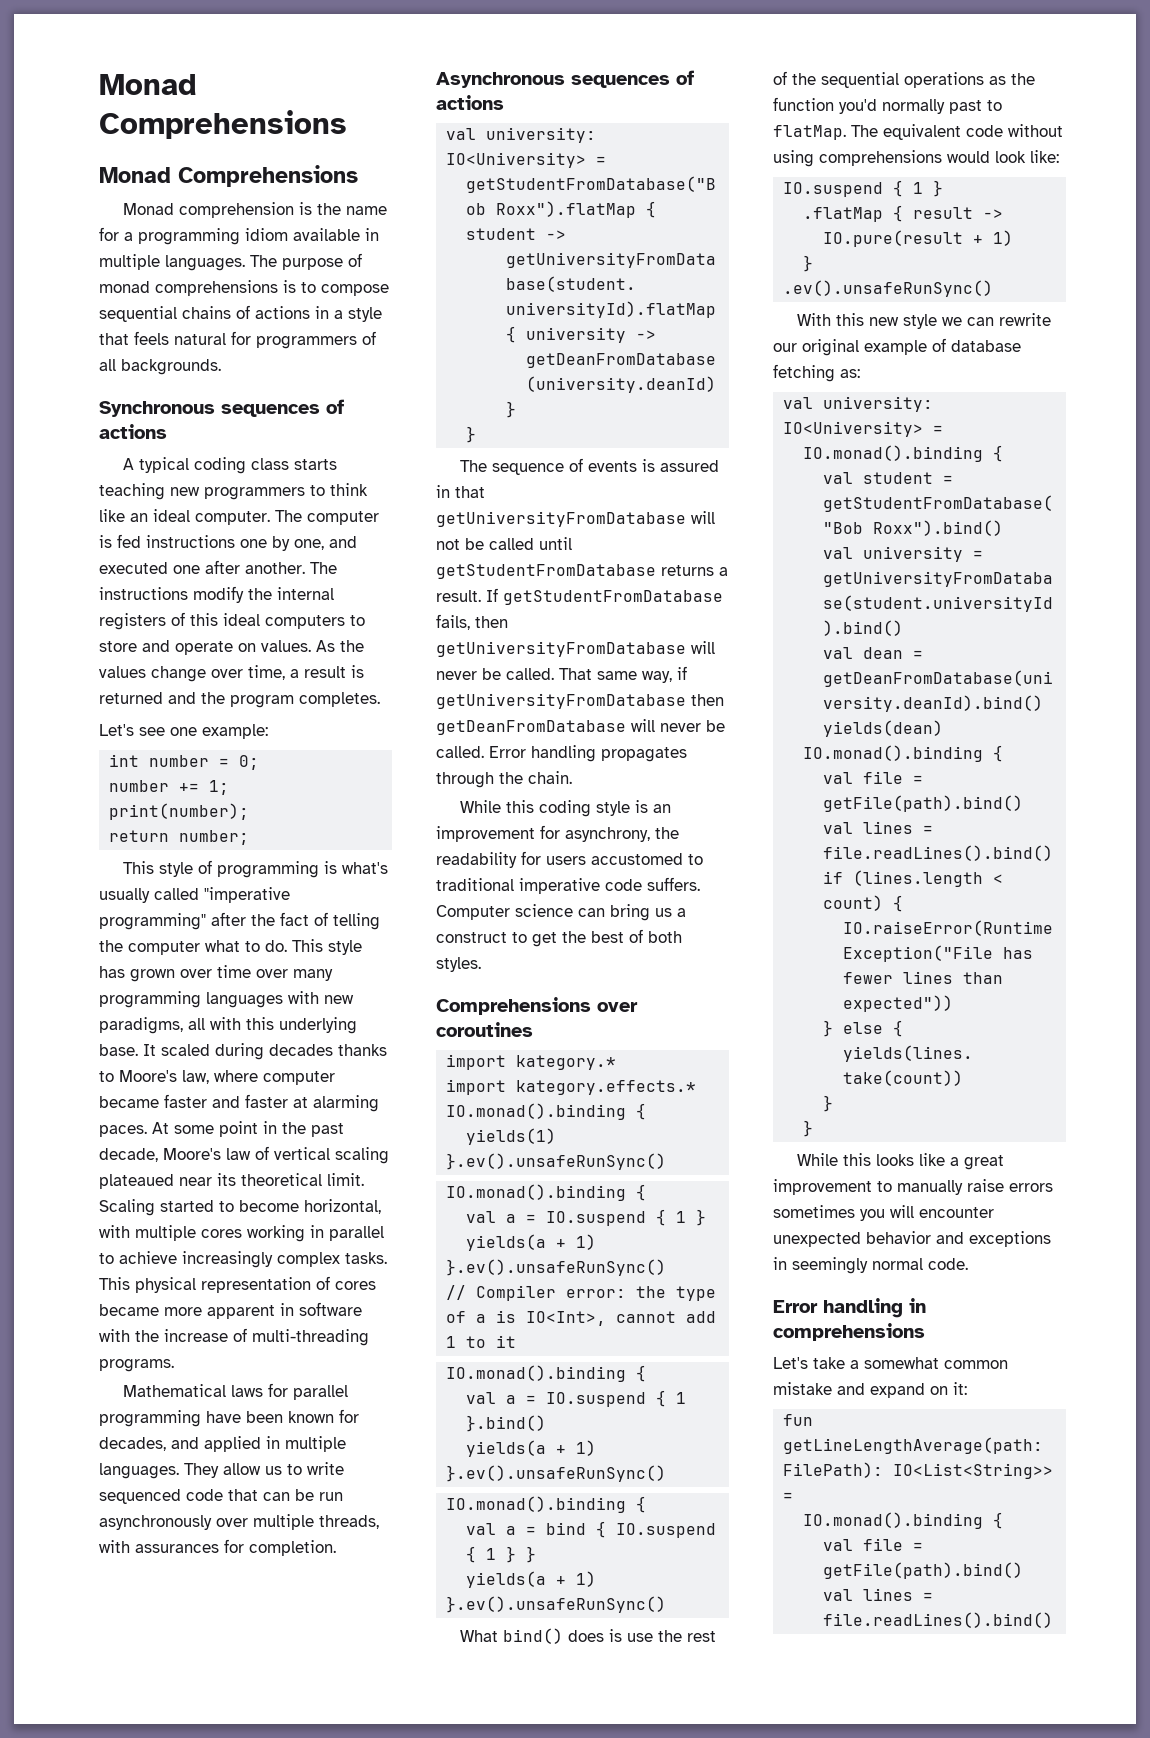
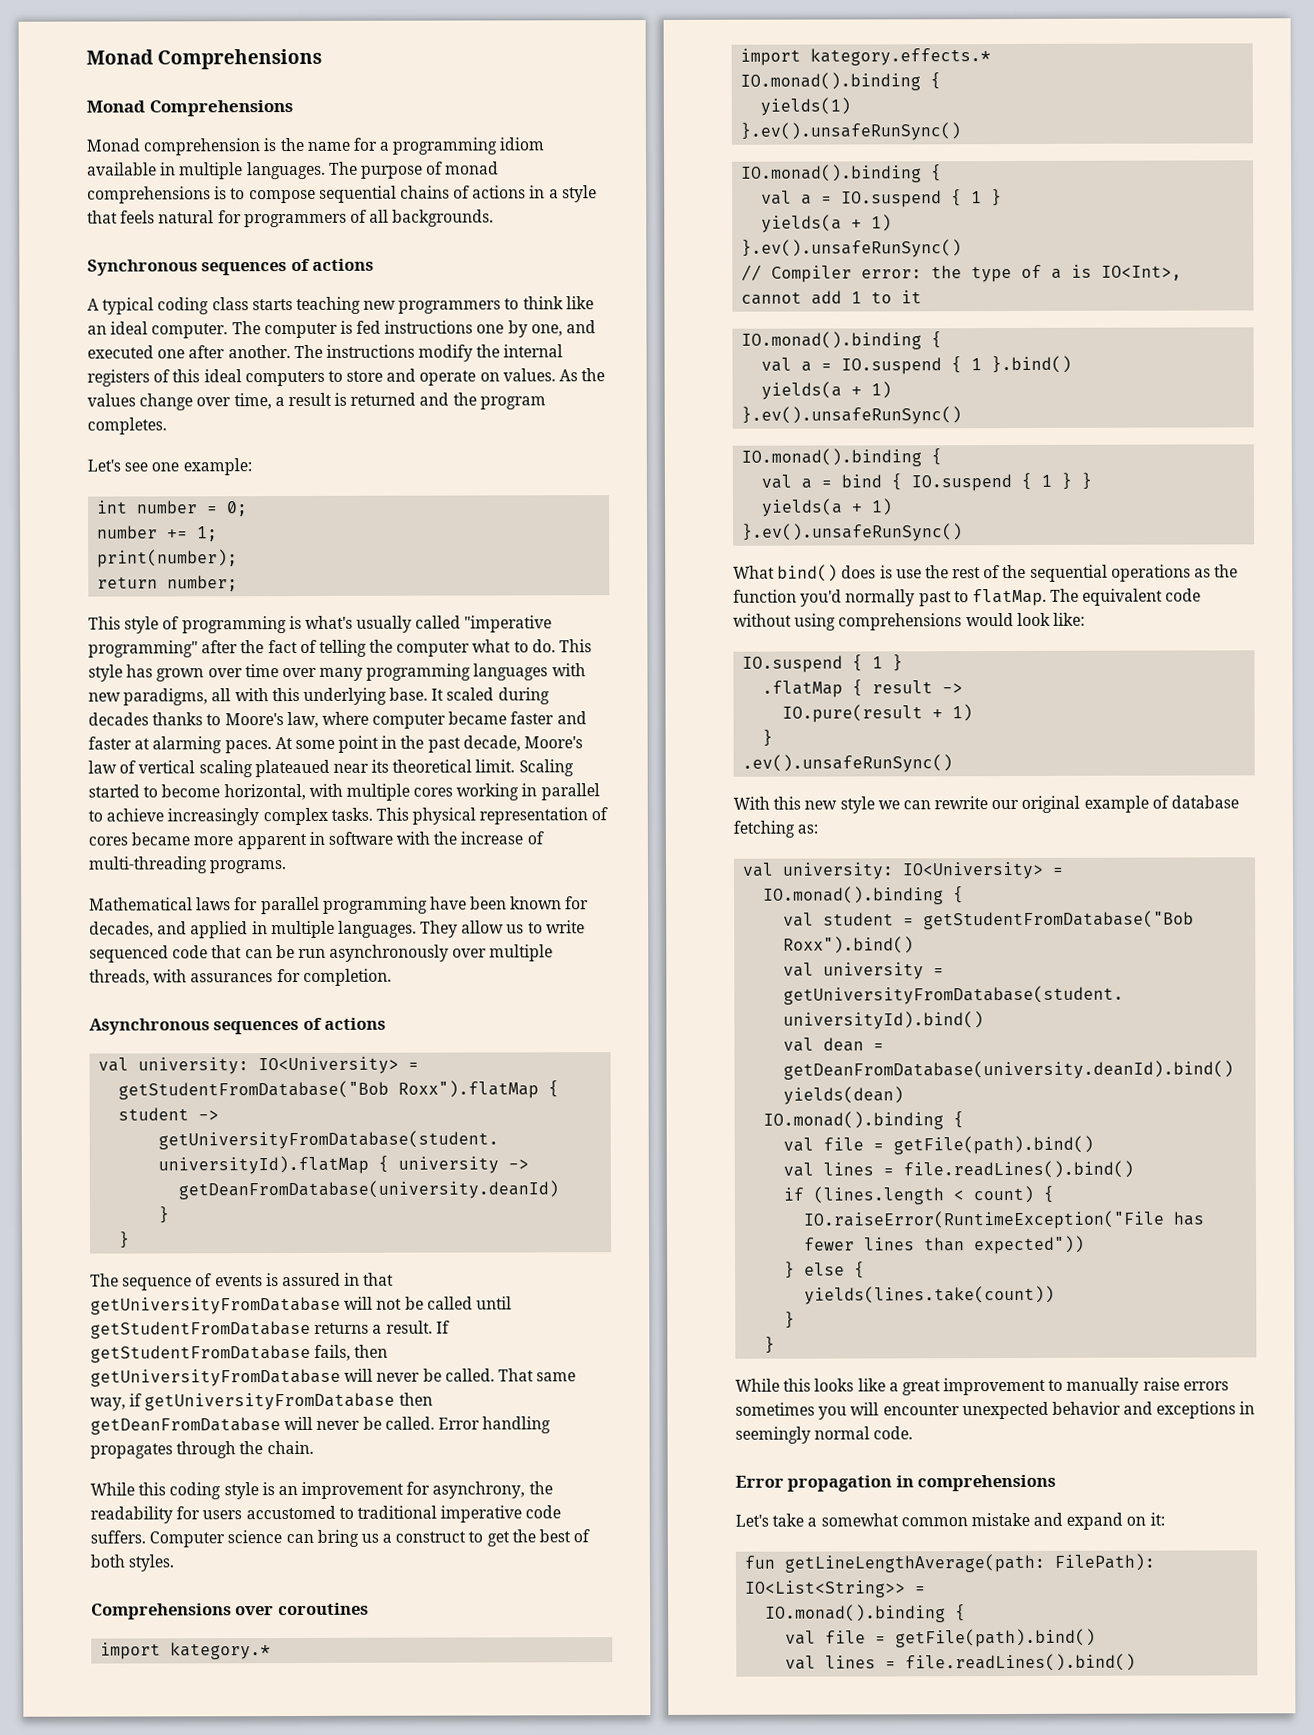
- Error handling in comprehensions
+ Error propagation in comprehensions

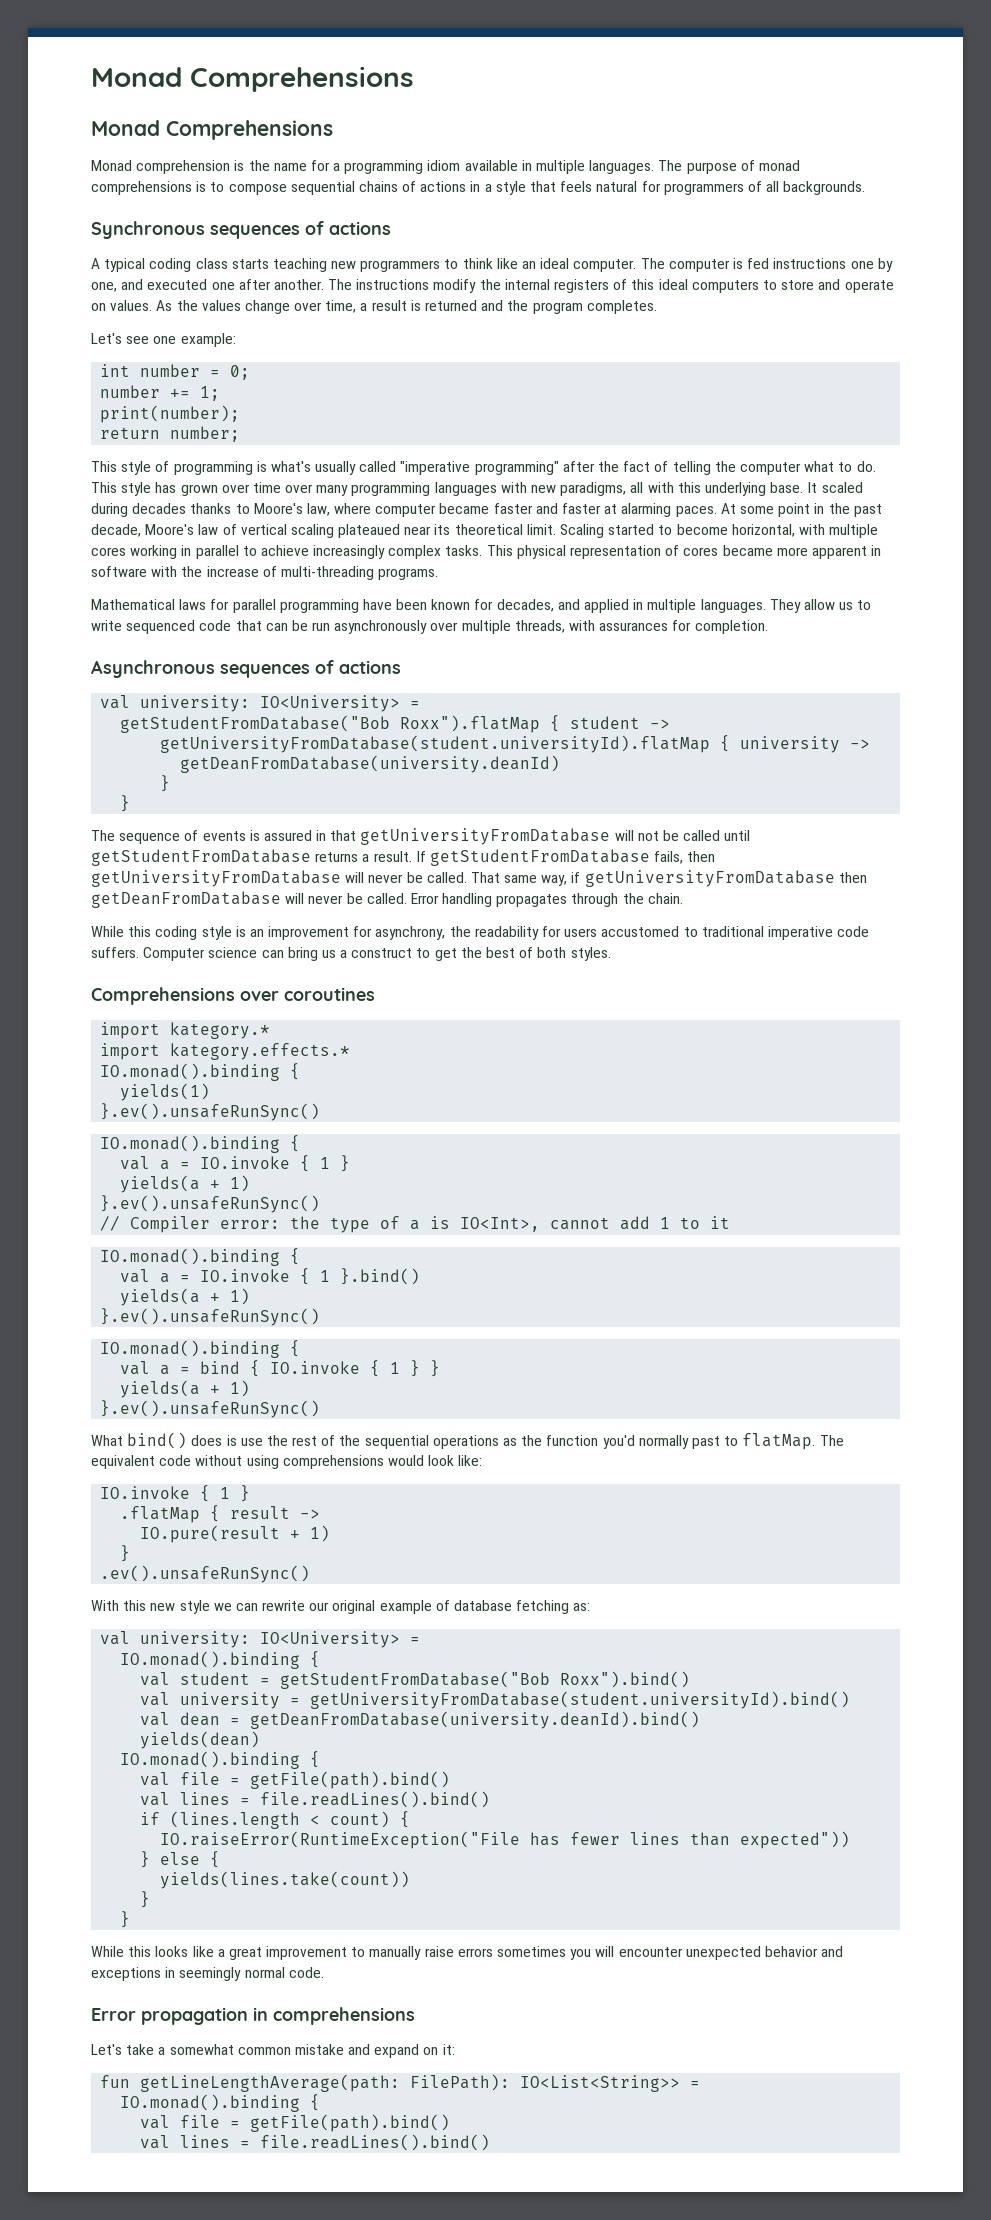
- val a = IO.suspend { 1 }
+ val a = IO.invoke { 1 }
- val a = IO.suspend { 1 }.bind()
+ val a = IO.invoke { 1 }.bind()
- val a = bind { IO.suspend { 1 } }
+ val a = bind { IO.invoke { 1 } }
  The equivalent code without using comprehensions would look like:
- IO.suspend { 1 }
+ IO.invoke { 1 }

